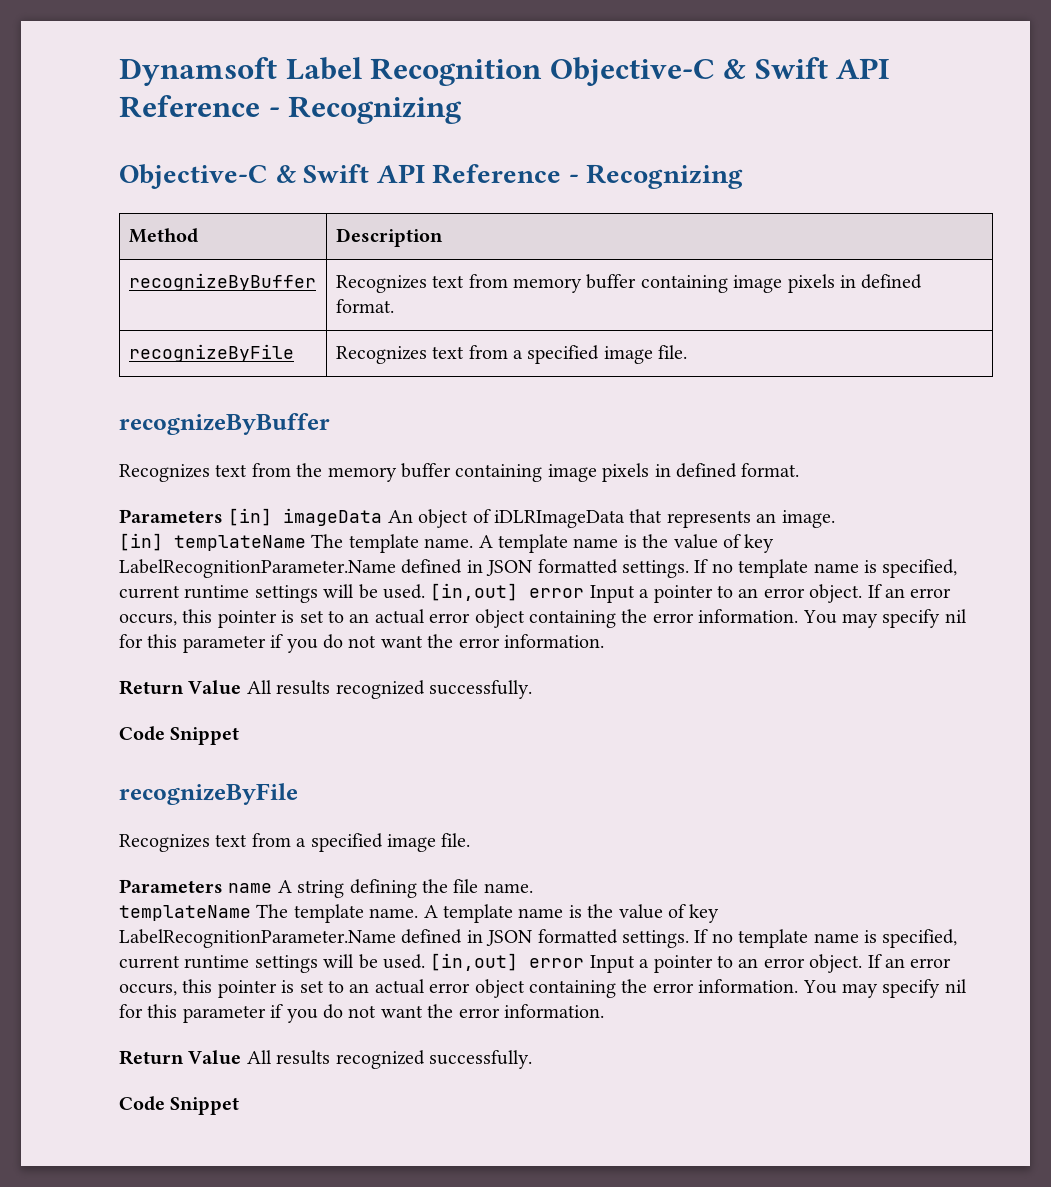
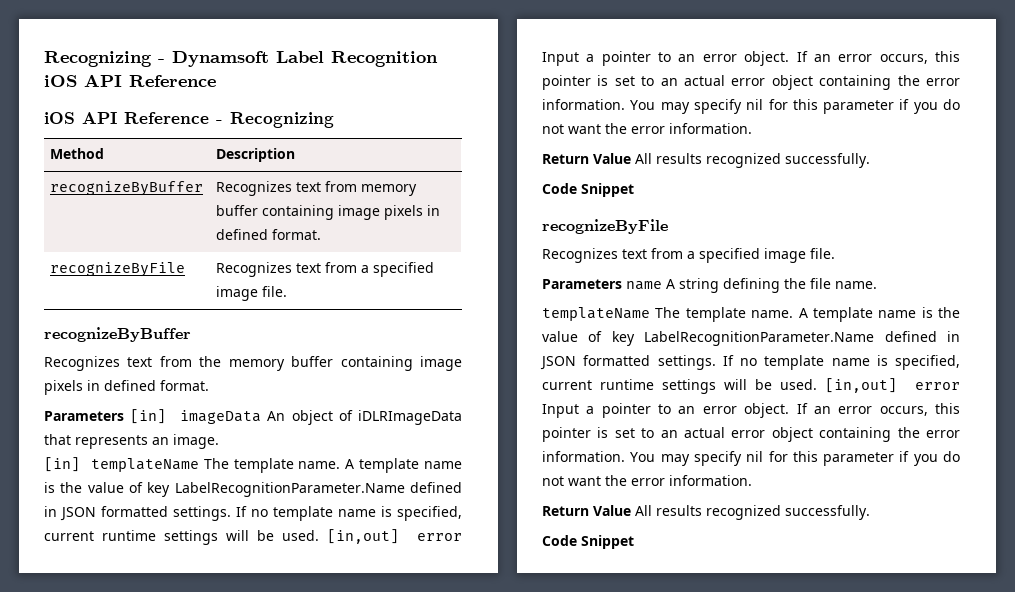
- Dynamsoft Label Recognition Objective-C & Swift API Reference - Recognizing
- Objective-C & Swift API Reference - Recognizing
+ Recognizing - Dynamsoft Label Recognition iOS API Reference
+ iOS API Reference - Recognizing

